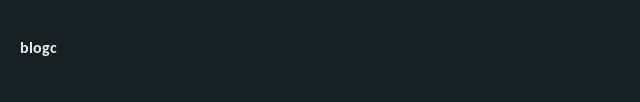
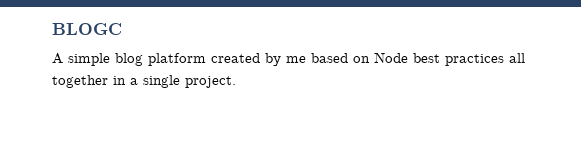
- blogc
+ BLOGC
+ A simple blog platform created by me based on Node best practices all together in a single project.

